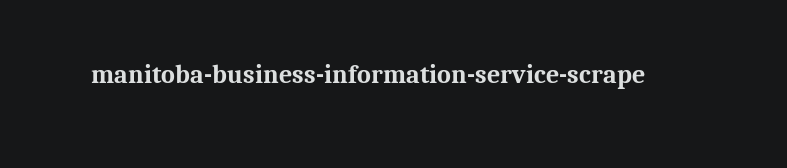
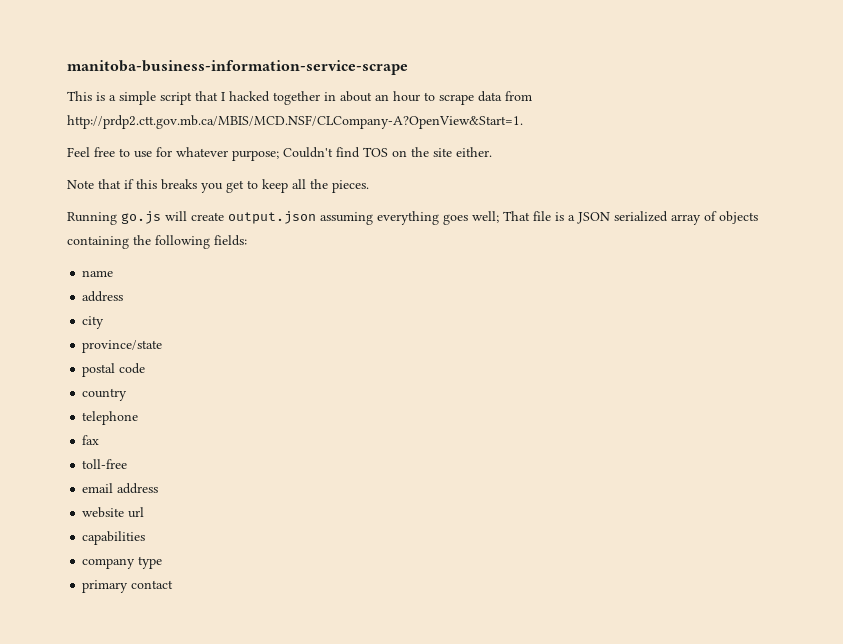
+ This is a simple script that I hacked together in about an hour to scrape data from http://prdp2.ctt.gov.mb.ca/MBIS/MCD.NSF/CLCompany-A?OpenView&Start=1.
+ Feel free to use for whatever purpose; Couldn't find TOS on the site either.
+ Note that if this breaks you get to keep all the pieces.
+ Running go.js will create output.json assuming everything goes well; That file is a JSON serialized array of objects containing the following fields:
+ name
+ address
+ city
+ province/state
+ postal code
+ country
+ telephone
+ fax
+ toll-free
+ email address
+ website url
+ capabilities
+ company type
+ primary contact

